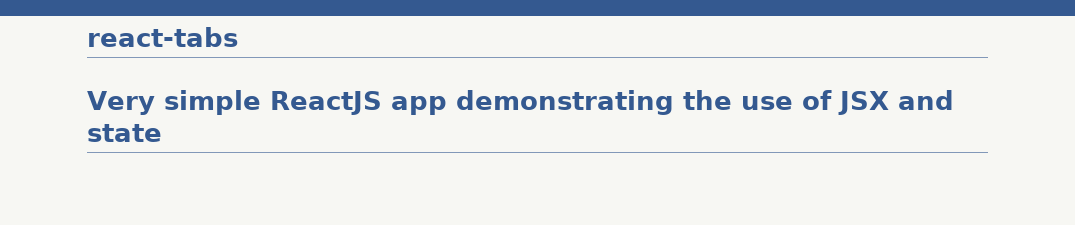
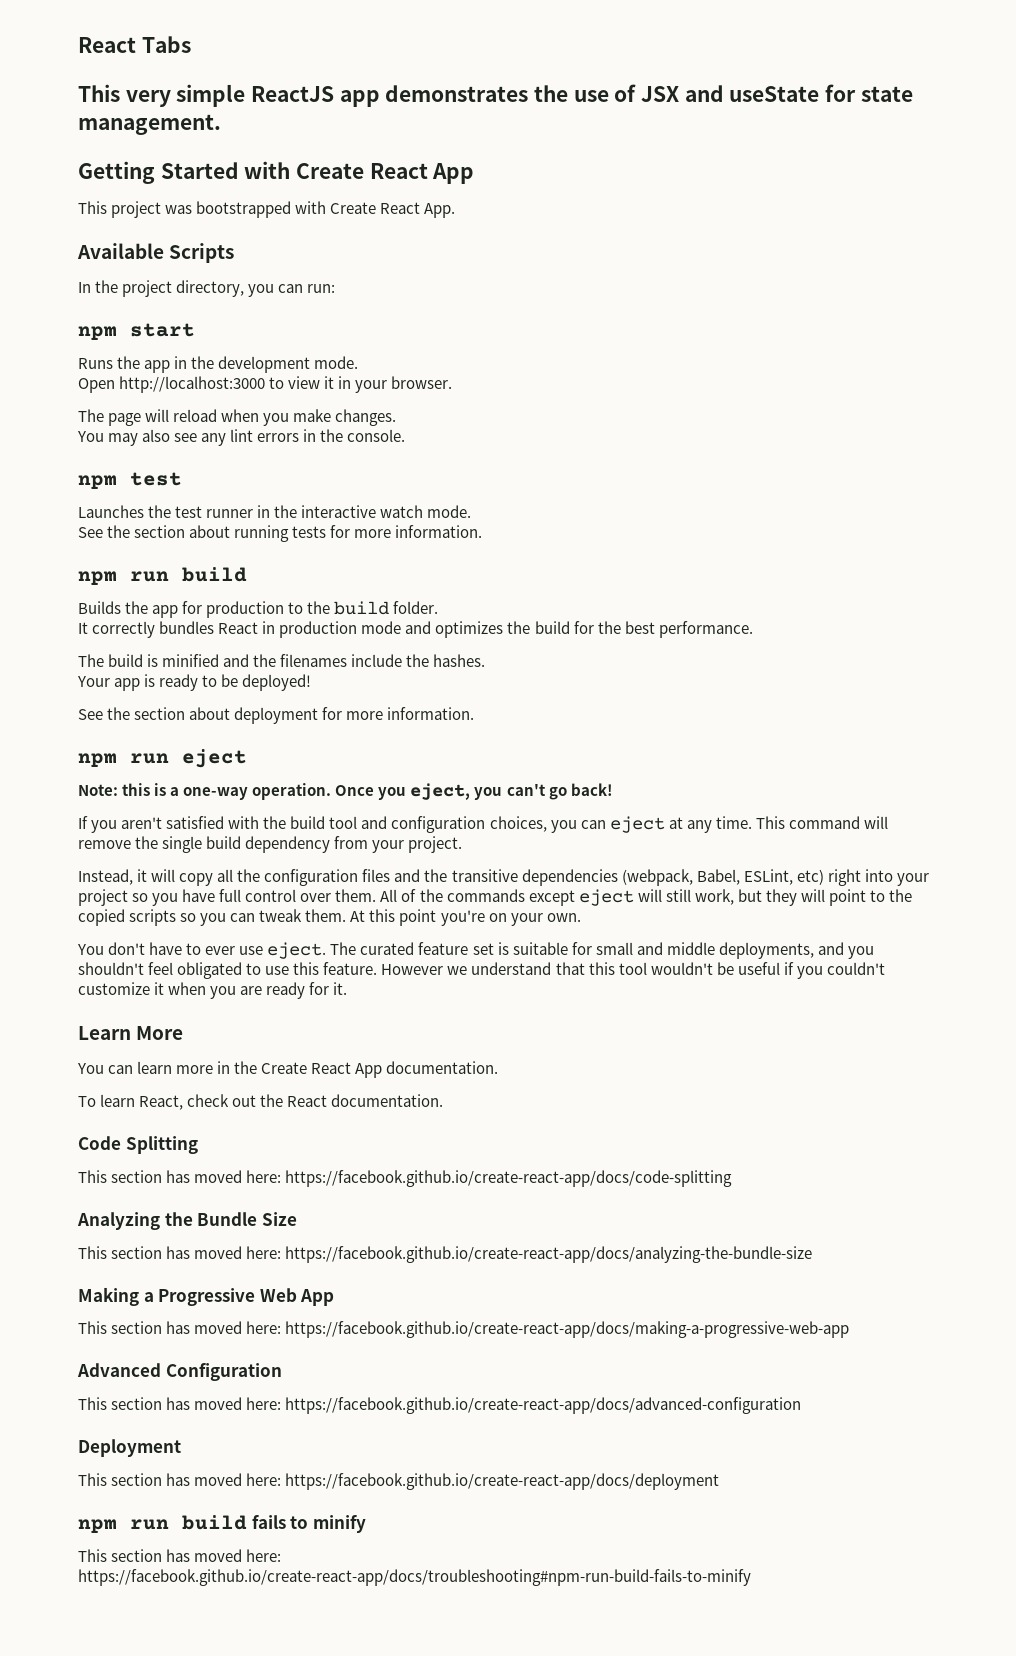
- react-tabs
- Very simple ReactJS app demonstrating the use of JSX and state
+ React Tabs
+ This very simple ReactJS app demonstrates the use of JSX and useState for state management.
+ Getting Started with Create React App
+ This project was bootstrapped with Create React App.
+ Available Scripts
+ In the project directory, you can run:
+ npm start
+ Runs the app in the development mode.
+ Open http://localhost:3000 to view it in your browser.
+ The page will reload when you make changes.
+ You may also see any lint errors in the console.
+ npm test
+ Launches the test runner in the interactive watch mode.
+ See the section about running tests for more information.
+ npm run build
+ Builds the app for production to the build folder.
+ It correctly bundles React in production mode and optimizes the build for the best performance.
+ The build is minified and the filenames include the hashes.
+ Your app is ready to be deployed!
+ See the section about deployment for more information.
+ npm run eject
+ Note: this is a one-way operation. Once you eject, you can't go back!
+ If you aren't satisfied with the build tool and configuration choices, you can eject at any time. This command will remove the single build dependency from your project.
+ Instead, it will copy all the configuration files and the transitive dependencies (webpack, Babel, ESLint, etc) right into your project so you have full control over them. All of the commands except eject will still work, but they will point to the copied scripts so you can tweak them. At this point you're on your own.
+ You don't have to ever use eject. The curated feature set is suitable for small and middle deployments, and you shouldn't feel obligated to use this feature. However we understand that this tool wouldn't be useful if you couldn't customize it when you are ready for it.
+ Learn More
+ You can learn more in the Create React App documentation.
+ To learn React, check out the React documentation.
+ Code Splitting
+ This section has moved here: https://facebook.github.io/create-react-app/docs/code-splitting
+ Analyzing the Bundle Size
+ This section has moved here: https://facebook.github.io/create-react-app/docs/analyzing-the-bundle-size
+ Making a Progressive Web App
+ This section has moved here: https://facebook.github.io/create-react-app/docs/making-a-progressive-web-app
+ Advanced Configuration
+ This section has moved here: https://facebook.github.io/create-react-app/docs/advanced-configuration
+ Deployment
+ This section has moved here: https://facebook.github.io/create-react-app/docs/deployment
+ npm run build fails to minify
+ This section has moved here: https://facebook.github.io/create-react-app/docs/troubleshooting#npm-run-build-fails-to-minify

